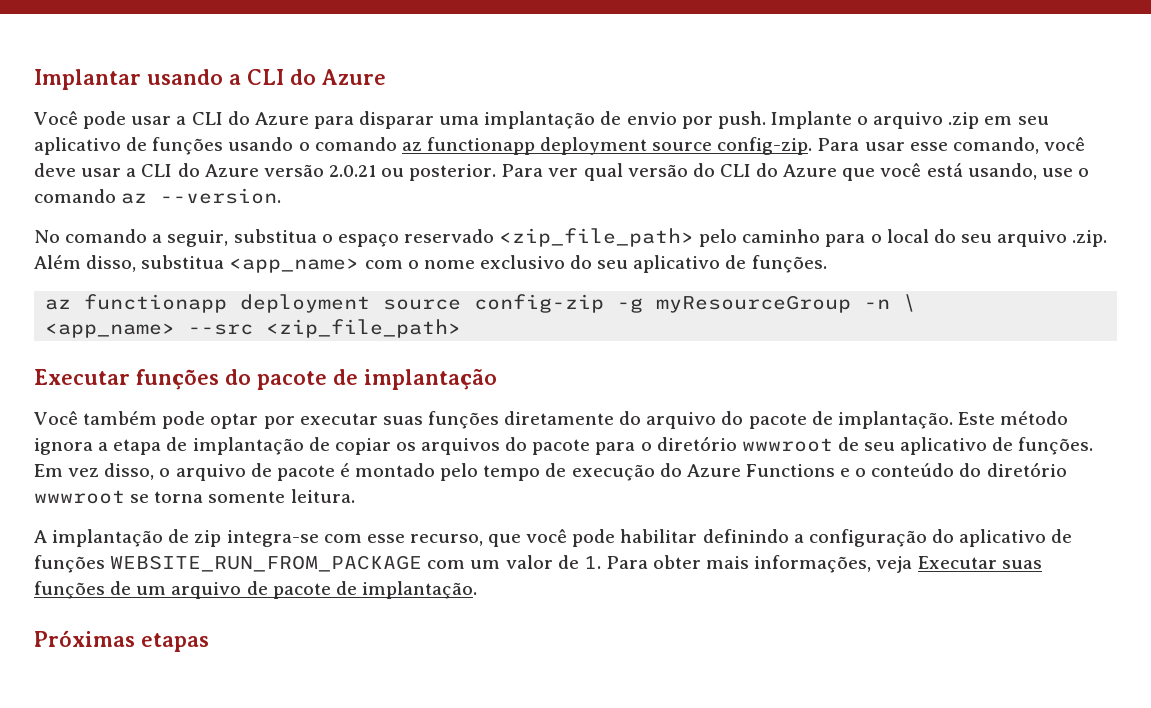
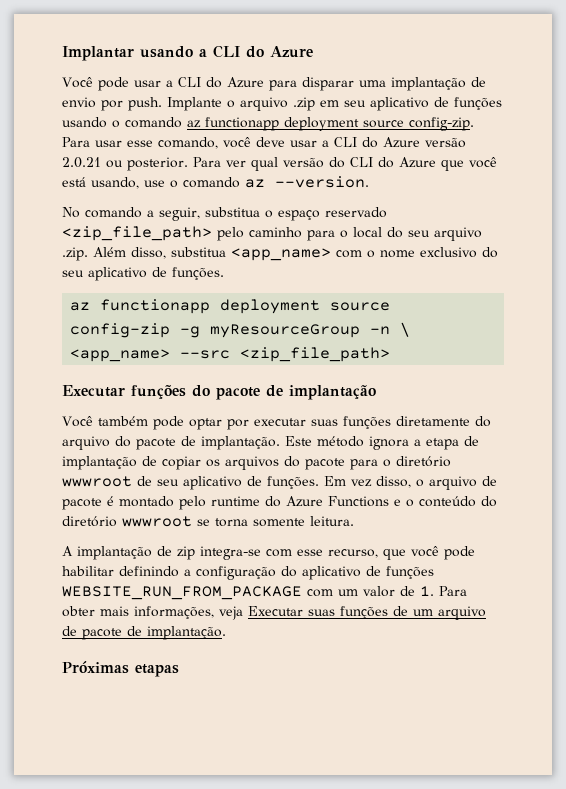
- Em vez disso, o arquivo de pacote é montado pelo tempo de execução do Azure Functions e o conteúdo do diretório wwwroot se torna somente leitura.
+ Em vez disso, o arquivo de pacote é montado pelo runtime do Azure Functions e o conteúdo do diretório wwwroot se torna somente leitura.

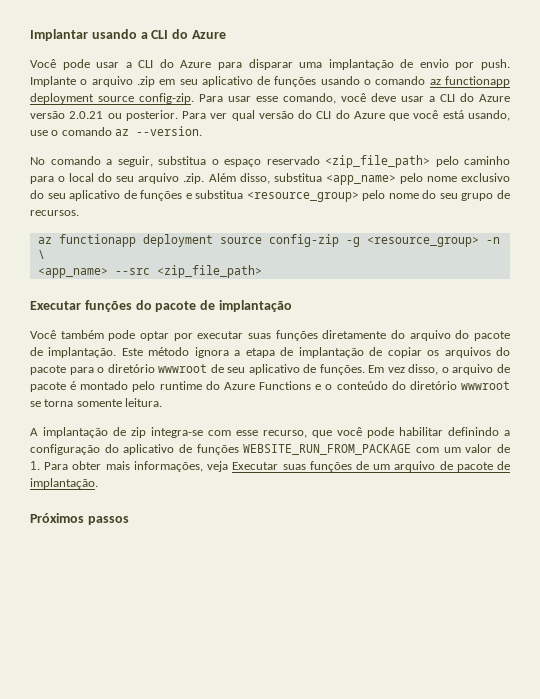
- No comando a seguir, substitua o espaço reservado <zip_file_path> pelo caminho para o local do seu arquivo .zip. Além disso, substitua <app_name> com o nome exclusivo do seu aplicativo de funções.
+ No comando a seguir, substitua o espaço reservado <zip_file_path> pelo caminho para o local do seu arquivo .zip. Além disso, substitua <app_name> pelo nome exclusivo do seu aplicativo de funções e substitua <resource_group> pelo nome do seu grupo de recursos.
- az functionapp deployment source config-zip -g myResourceGroup -n \
+ az functionapp deployment source config-zip -g <resource_group> -n \
- Próximas etapas
+ Próximos passos

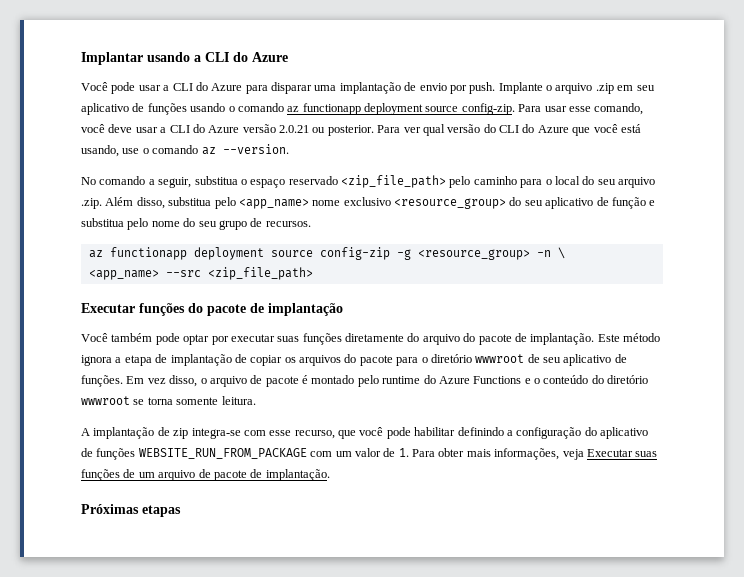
- No comando a seguir, substitua o espaço reservado <zip_file_path> pelo caminho para o local do seu arquivo .zip. Além disso, substitua <app_name> pelo nome exclusivo do seu aplicativo de funções e substitua <resource_group> pelo nome do seu grupo de recursos.
+ No comando a seguir, substitua o espaço reservado <zip_file_path> pelo caminho para o local do seu arquivo .zip. Além disso, substitua pelo <app_name> nome exclusivo <resource_group> do seu aplicativo de função e substitua pelo nome do seu grupo de recursos.
- Próximos passos
+ Próximas etapas

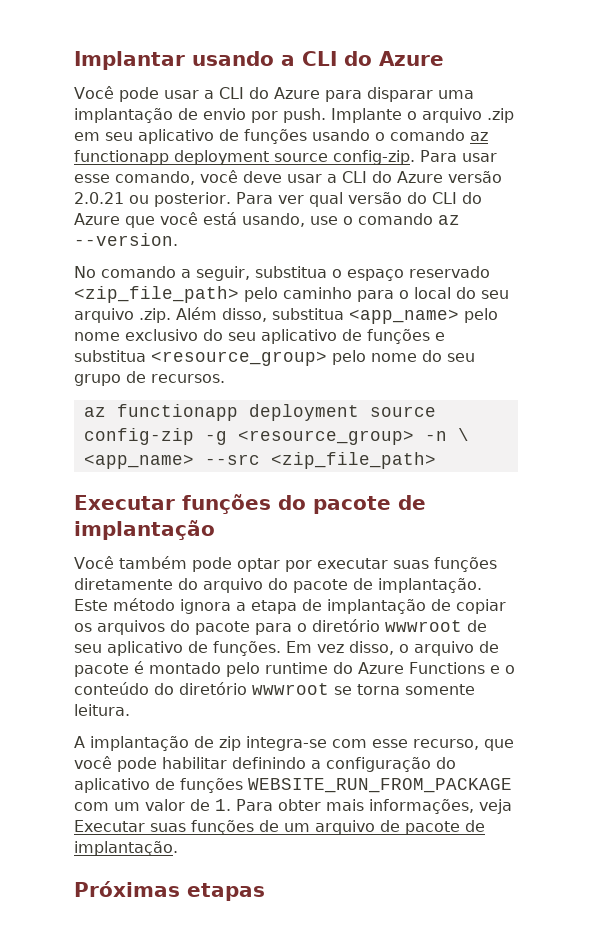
- No comando a seguir, substitua o espaço reservado <zip_file_path> pelo caminho para o local do seu arquivo .zip. Além disso, substitua pelo <app_name> nome exclusivo <resource_group> do seu aplicativo de função e substitua pelo nome do seu grupo de recursos.
+ No comando a seguir, substitua o espaço reservado <zip_file_path> pelo caminho para o local do seu arquivo .zip. Além disso, substitua <app_name> pelo nome exclusivo do seu aplicativo de funções e substitua <resource_group> pelo nome do seu grupo de recursos.

